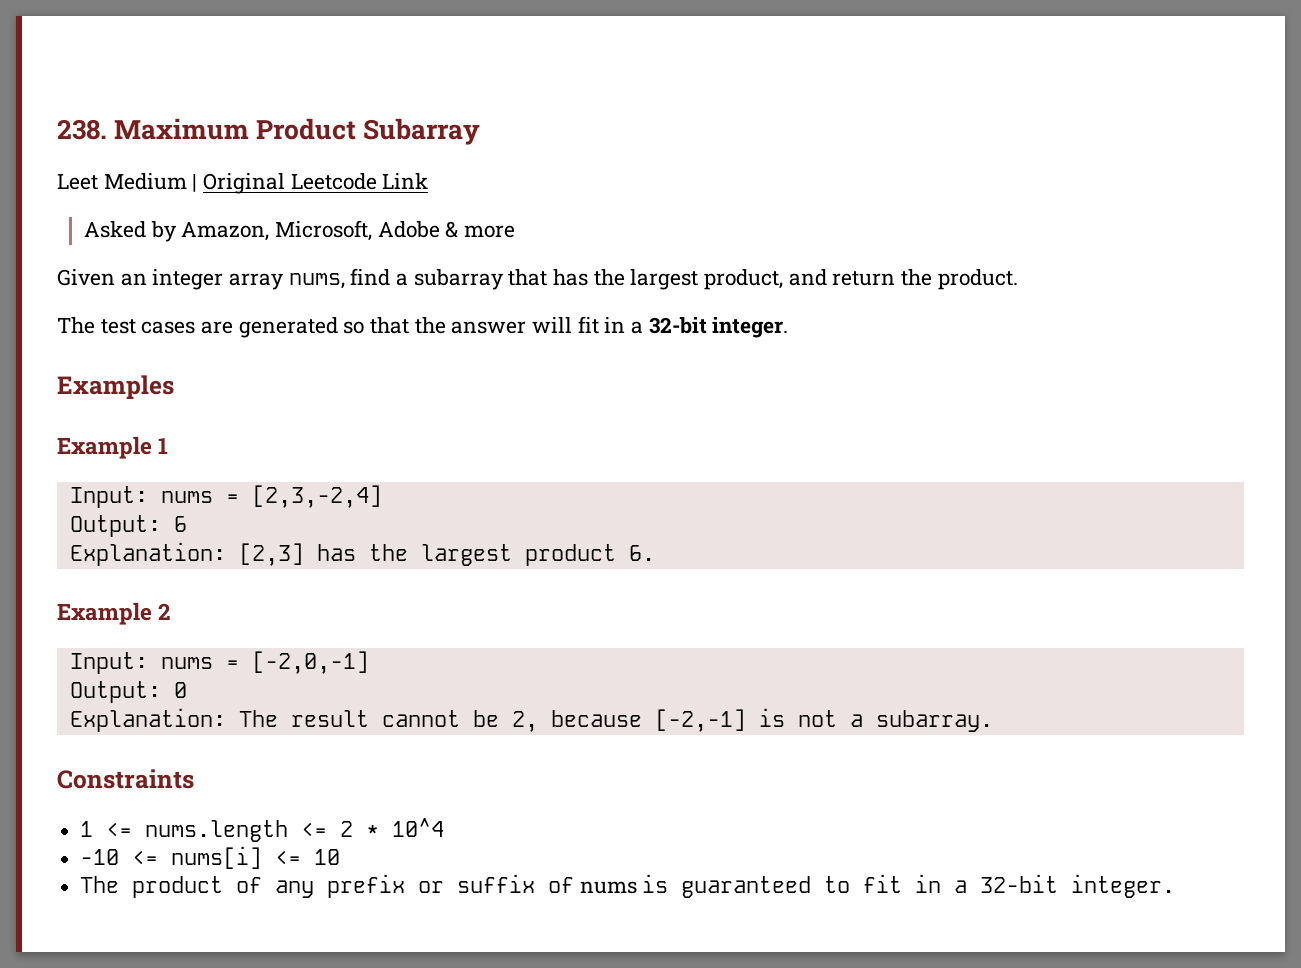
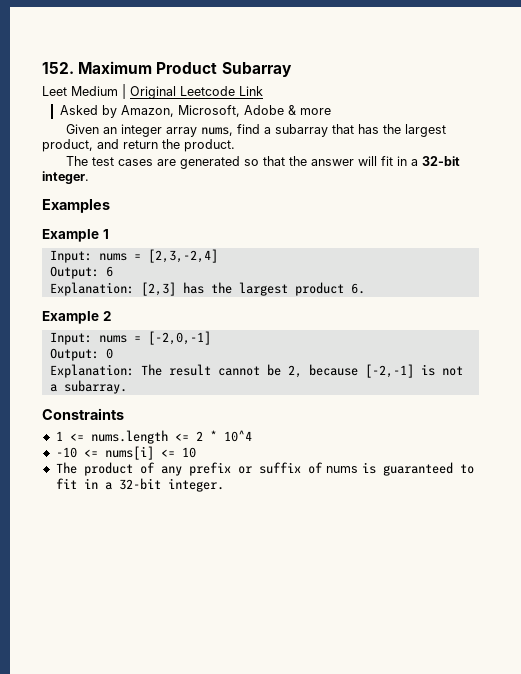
- 238. Maximum Product Subarray
+ 152. Maximum Product Subarray

